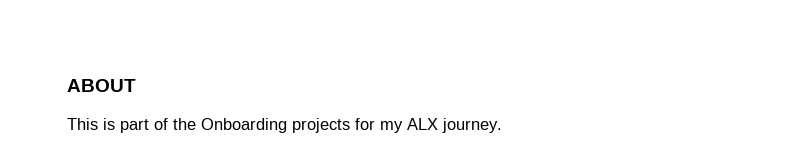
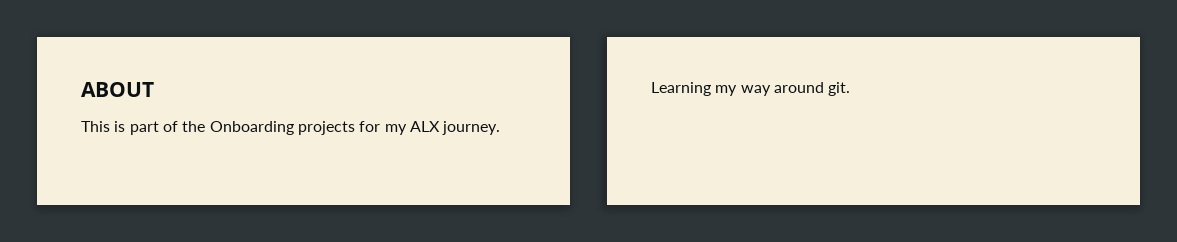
+ Learning my way around git.

